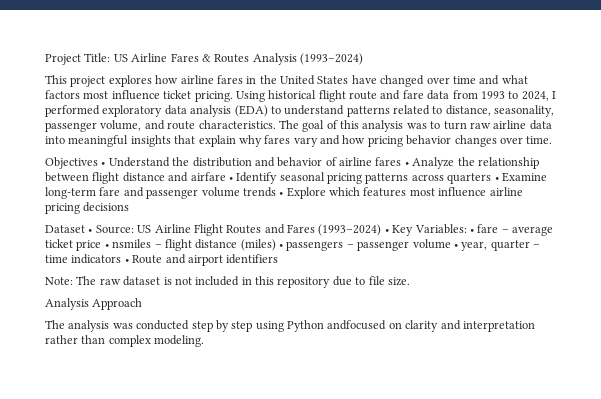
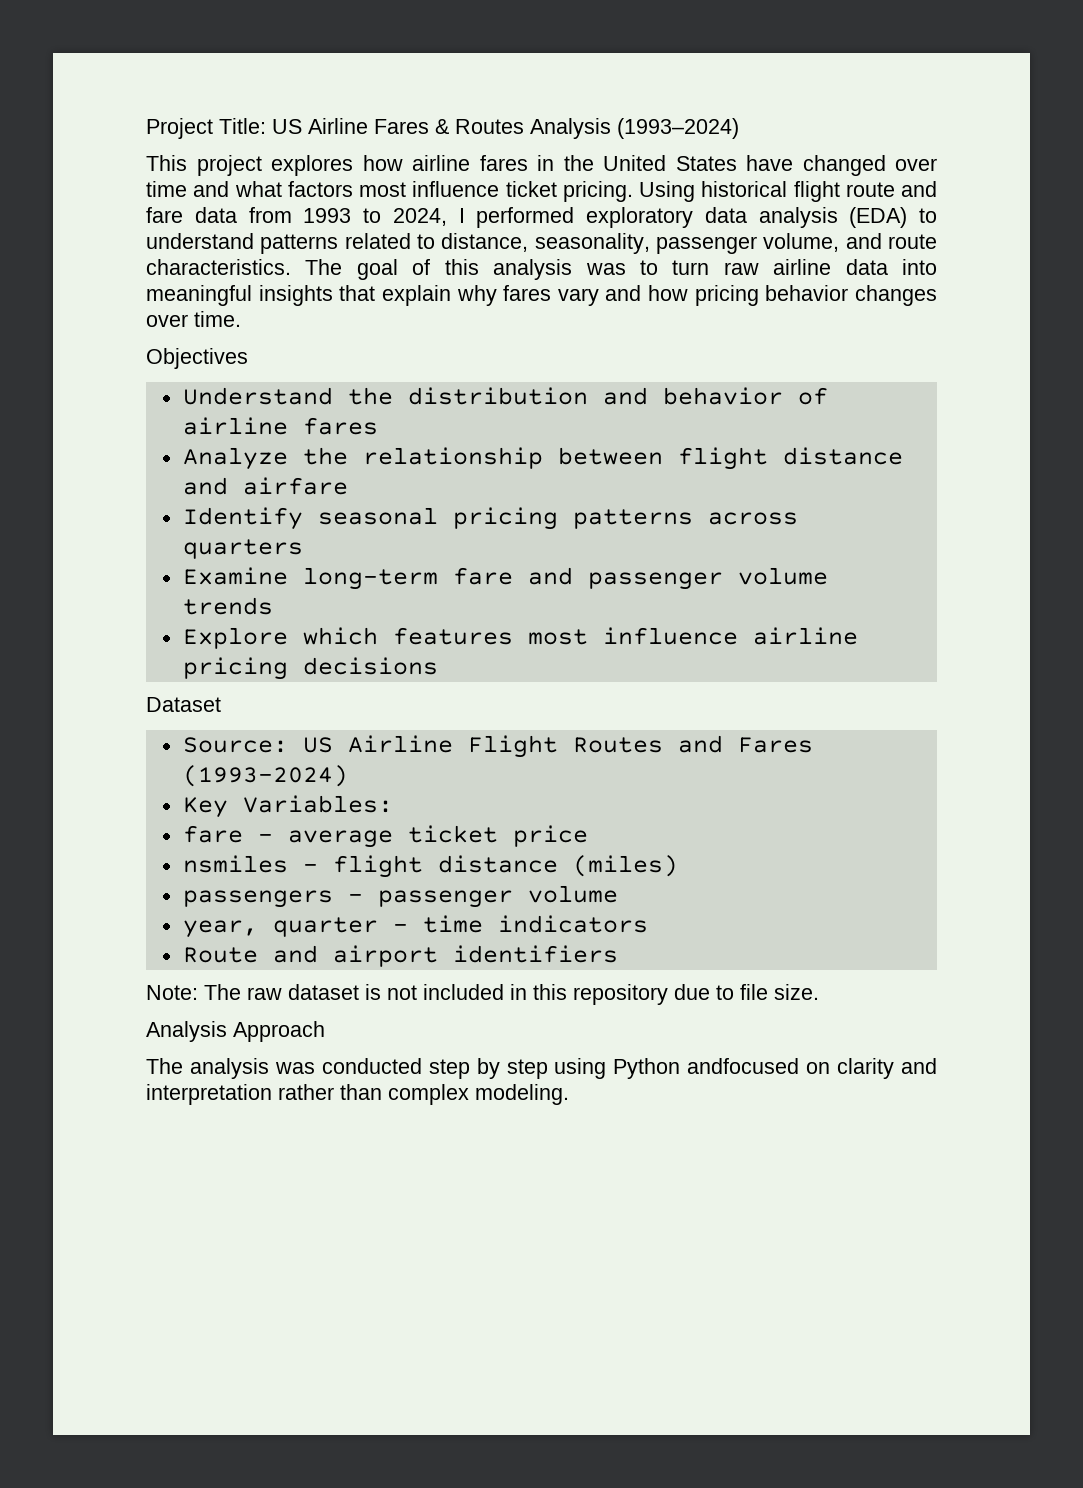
- Objectives • Understand the distribution and behavior of airline fares • Analyze the relationship between flight distance and airfare • Identify seasonal pricing patterns across quarters • Examine long-term fare and passenger volume trends • Explore which features most influence airline pricing decisions
+ Objectives
+ Understand the distribution and behavior of airline fares
+ Analyze the relationship between flight distance and airfare
+ Identify seasonal pricing patterns across quarters
+ Examine long-term fare and passenger volume trends
+ Explore which features most influence airline pricing decisions
- Dataset • Source: US Airline Flight Routes and Fares (1993–2024) • Key Variables: • fare – average ticket price • nsmiles – flight distance (miles) • passengers – passenger volume • year, quarter – time indicators • Route and airport identifiers
+ Dataset
+ Source: US Airline Flight Routes and Fares (1993–2024)
+ Key Variables:
+ fare – average ticket price
+ nsmiles – flight distance (miles)
+ passengers – passenger volume
+ year, quarter – time indicators
+ Route and airport identifiers

